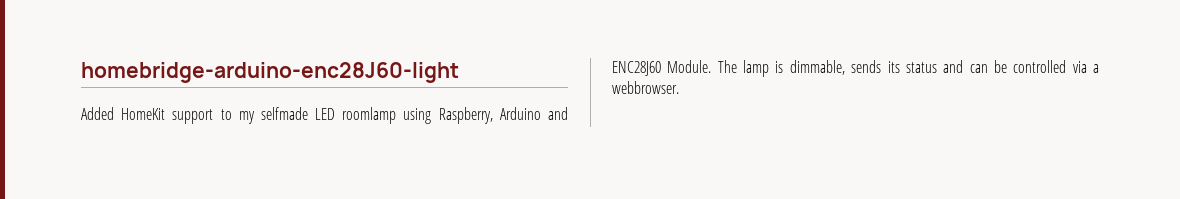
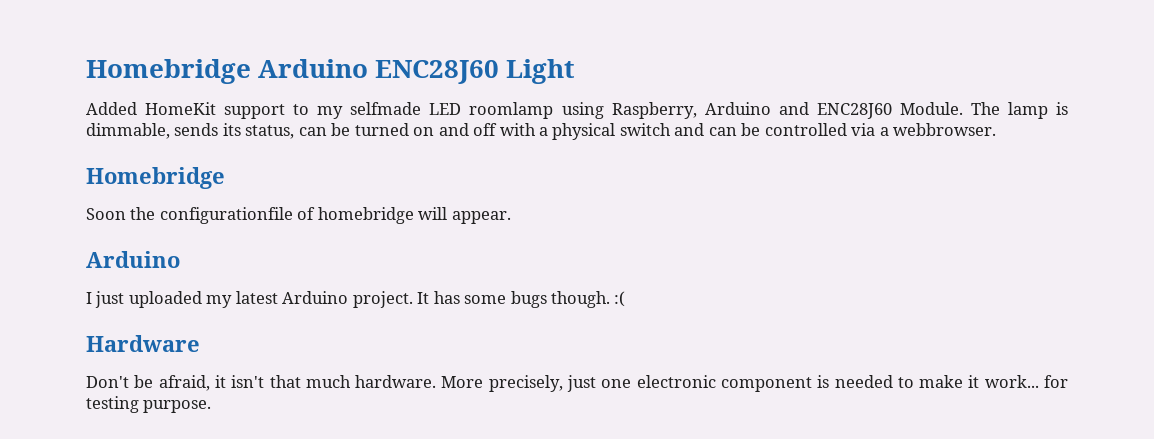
- homebridge-arduino-enc28J60-light
+ Homebridge Arduino ENC28J60 Light
- The lamp is dimmable, sends its status and can be controlled via a webbrowser.
+ The lamp is dimmable, sends its status, can be turned on and off with a physical switch and can be controlled via a webbrowser.
+ Homebridge
+ Soon the configurationfile of homebridge will appear.
+ Arduino
+ I just uploaded my latest Arduino project. It has some bugs though. :(
+ Hardware
+ Don't be afraid, it isn't that much hardware. More precisely, just one electronic component is needed to make it work... for testing purpose.

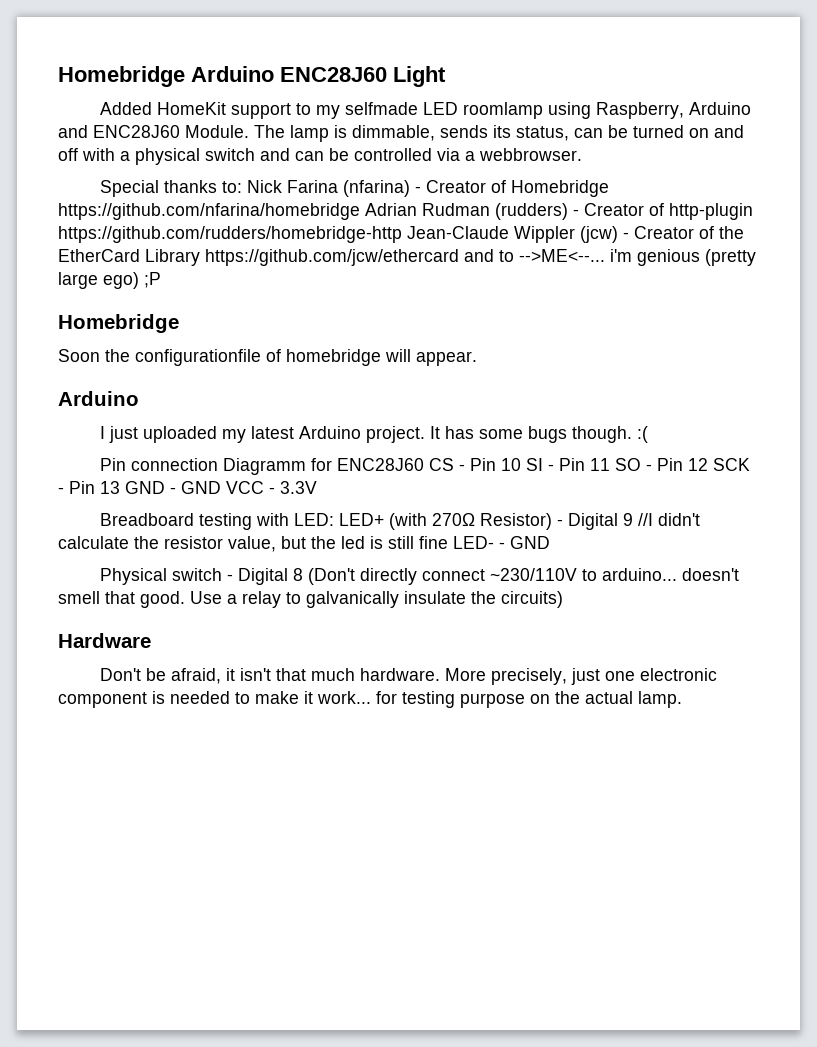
+ Special thanks to: Nick Farina (nfarina) - Creator of Homebridge https://github.com/nfarina/homebridge Adrian Rudman (rudders) - Creator of http-plugin https://github.com/rudders/homebridge-http Jean-Claude Wippler (jcw) - Creator of the EtherCard Library https://github.com/jcw/ethercard and to -->ME<--... i'm genious (pretty large ego) ;P
+ Pin connection Diagramm for ENC28J60 CS - Pin 10 SI - Pin 11 SO - Pin 12 SCK - Pin 13 GND - GND VCC - 3.3V
+ Breadboard testing with LED: LED+ (with 270Ω Resistor) - Digital 9 //I didn't calculate the resistor value, but the led is still fine LED- - GND
+ Physical switch - Digital 8 (Don't directly connect ~230/110V to arduino... doesn't smell that good. Use a relay to galvanically insulate the circuits)
- More precisely, just one electronic component is needed to make it work... for testing purpose.
+ More precisely, just one electronic component is needed to make it work... for testing purpose on the actual lamp.

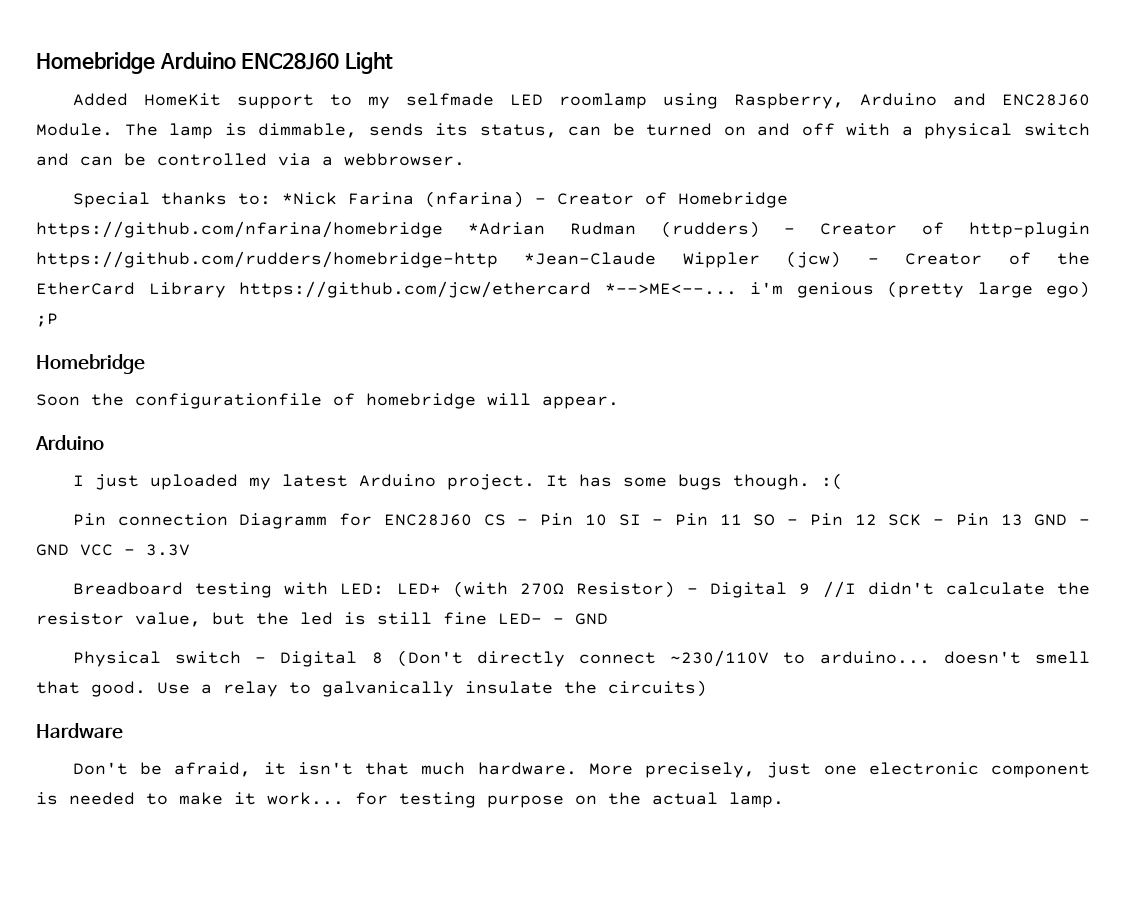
- Special thanks to: Nick Farina (nfarina) - Creator of Homebridge https://github.com/nfarina/homebridge Adrian Rudman (rudders) - Creator of http-plugin https://github.com/rudders/homebridge-http Jean-Claude Wippler (jcw) - Creator of the EtherCard Library https://github.com/jcw/ethercard and to -->ME<--... i'm genious (pretty large ego) ;P
+ Special thanks to: *Nick Farina (nfarina) - Creator of Homebridge https://github.com/nfarina/homebridge *Adrian Rudman (rudders) - Creator of http-plugin https://github.com/rudders/homebridge-http *Jean-Claude Wippler (jcw) - Creator of the EtherCard Library https://github.com/jcw/ethercard *-->ME<--... i'm genious (pretty large ego) ;P

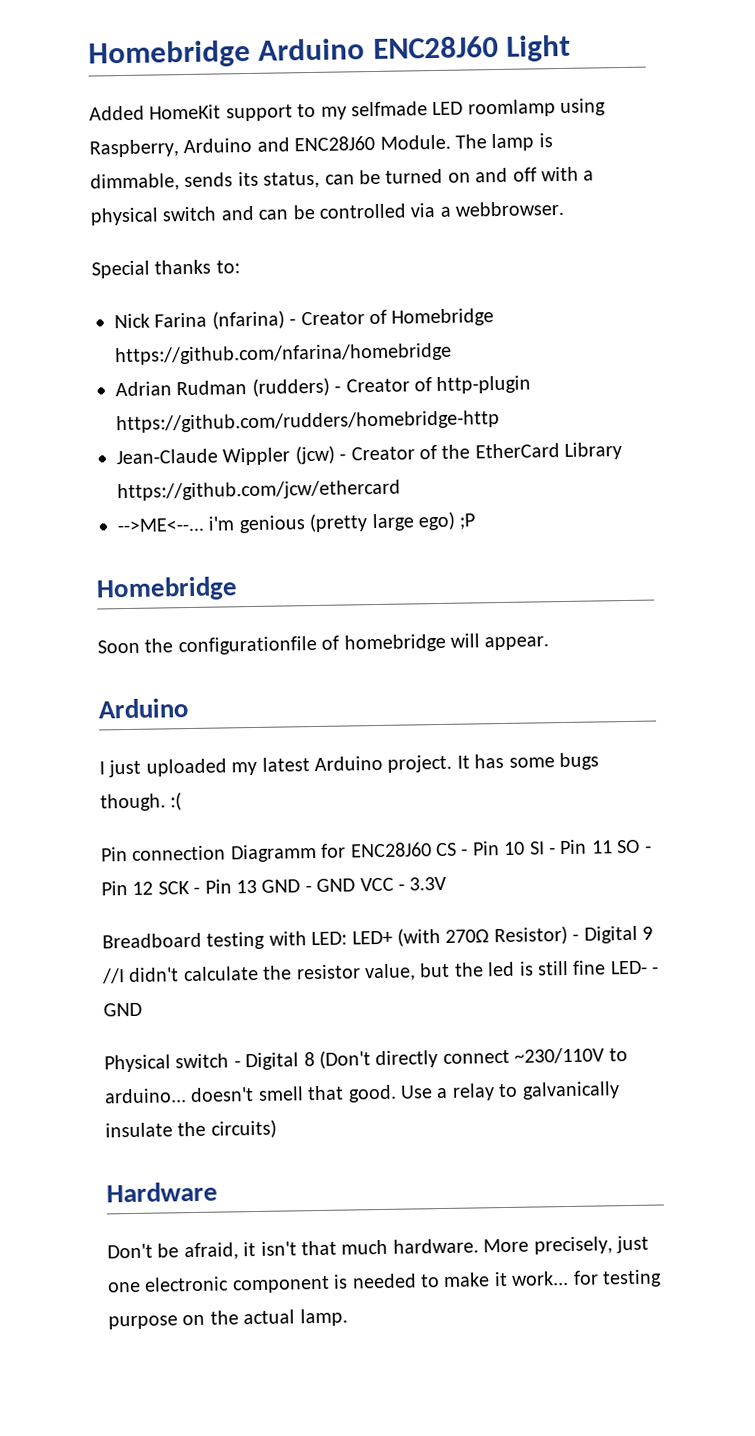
- Special thanks to: *Nick Farina (nfarina) - Creator of Homebridge https://github.com/nfarina/homebridge *Adrian Rudman (rudders) - Creator of http-plugin https://github.com/rudders/homebridge-http *Jean-Claude Wippler (jcw) - Creator of the EtherCard Library https://github.com/jcw/ethercard *-->ME<--... i'm genious (pretty large ego) ;P
+ Special thanks to:
+ Nick Farina (nfarina) - Creator of Homebridge https://github.com/nfarina/homebridge
+ Adrian Rudman (rudders) - Creator of http-plugin https://github.com/rudders/homebridge-http
+ Jean-Claude Wippler (jcw) - Creator of the EtherCard Library https://github.com/jcw/ethercard
+ -->ME<--... i'm genious (pretty large ego) ;P

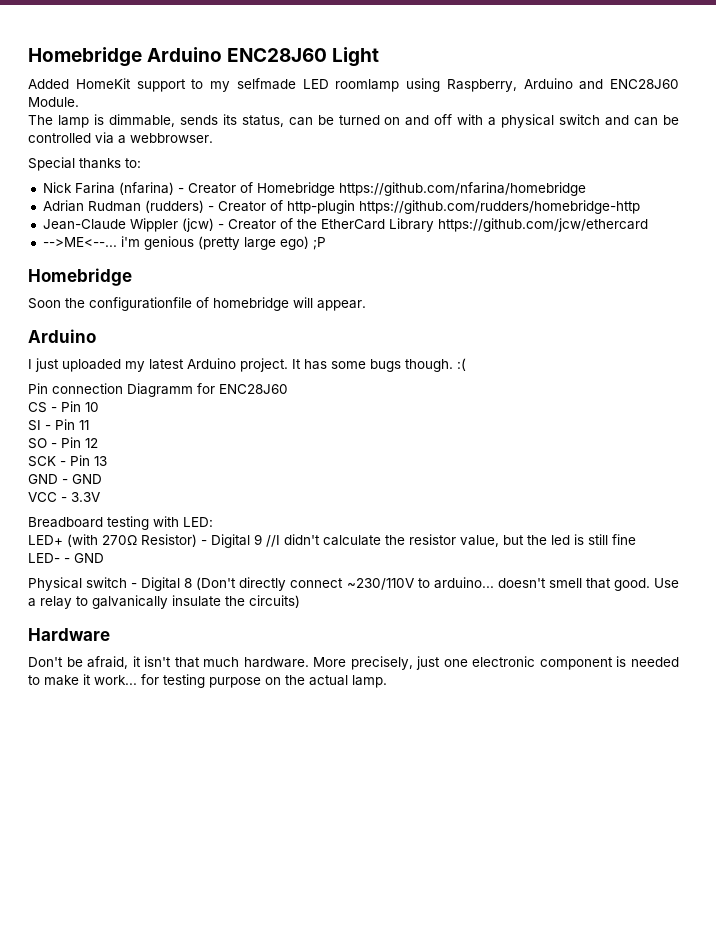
- Added HomeKit support to my selfmade LED roomlamp using Raspberry, Arduino and ENC28J60 Module. The lamp is dimmable, sends its status, can be turned on and off with a physical switch and can be controlled via a webbrowser.
+ Added HomeKit support to my selfmade LED roomlamp using Raspberry, Arduino and ENC28J60 Module.
+ The lamp is dimmable, sends its status, can be turned on and off with a physical switch and can be controlled via a webbrowser.
- Pin connection Diagramm for ENC28J60 CS - Pin 10 SI - Pin 11 SO - Pin 12 SCK - Pin 13 GND - GND VCC - 3.3V
+ Pin connection Diagramm for ENC28J60
+ CS - Pin 10
+ SI - Pin 11
+ SO - Pin 12
+ SCK - Pin 13
+ GND - GND
+ VCC - 3.3V
- Breadboard testing with LED: LED+ (with 270Ω Resistor) - Digital 9 //I didn't calculate the resistor value, but the led is still fine LED- - GND
+ Breadboard testing with LED:
+ LED+ (with 270Ω Resistor) - Digital 9 //I didn't calculate the resistor value, but the led is still fine
+ LED- - GND

